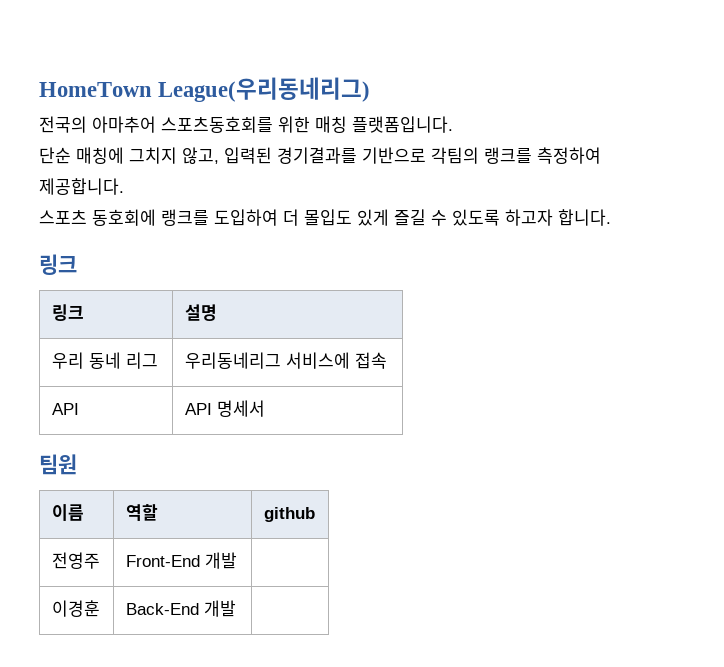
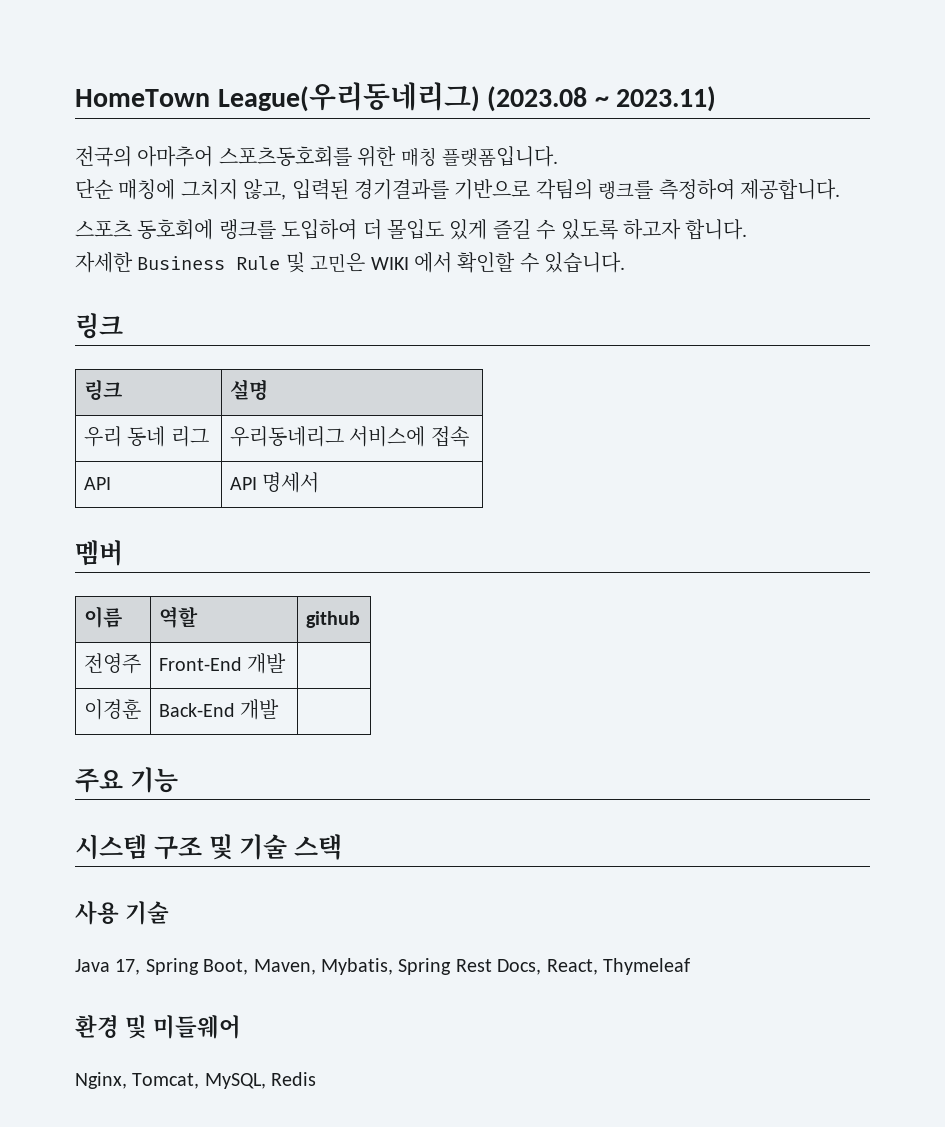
- HomeTown League(우리동네리그)
+ HomeTown League(우리동네리그) (2023.08 ~ 2023.11)
+ 자세한 Business Rule 및 고민은 WIKI 에서 확인할 수 있습니다.
- 팀원
+ 멤버
+ 주요 기능
+ 시스템 구조 및 기술 스택
+ 사용 기술
+ Java 17, Spring Boot, Maven, Mybatis, Spring Rest Docs, React, Thymeleaf
+ 환경 및 미들웨어
+ Nginx, Tomcat, MySQL, Redis

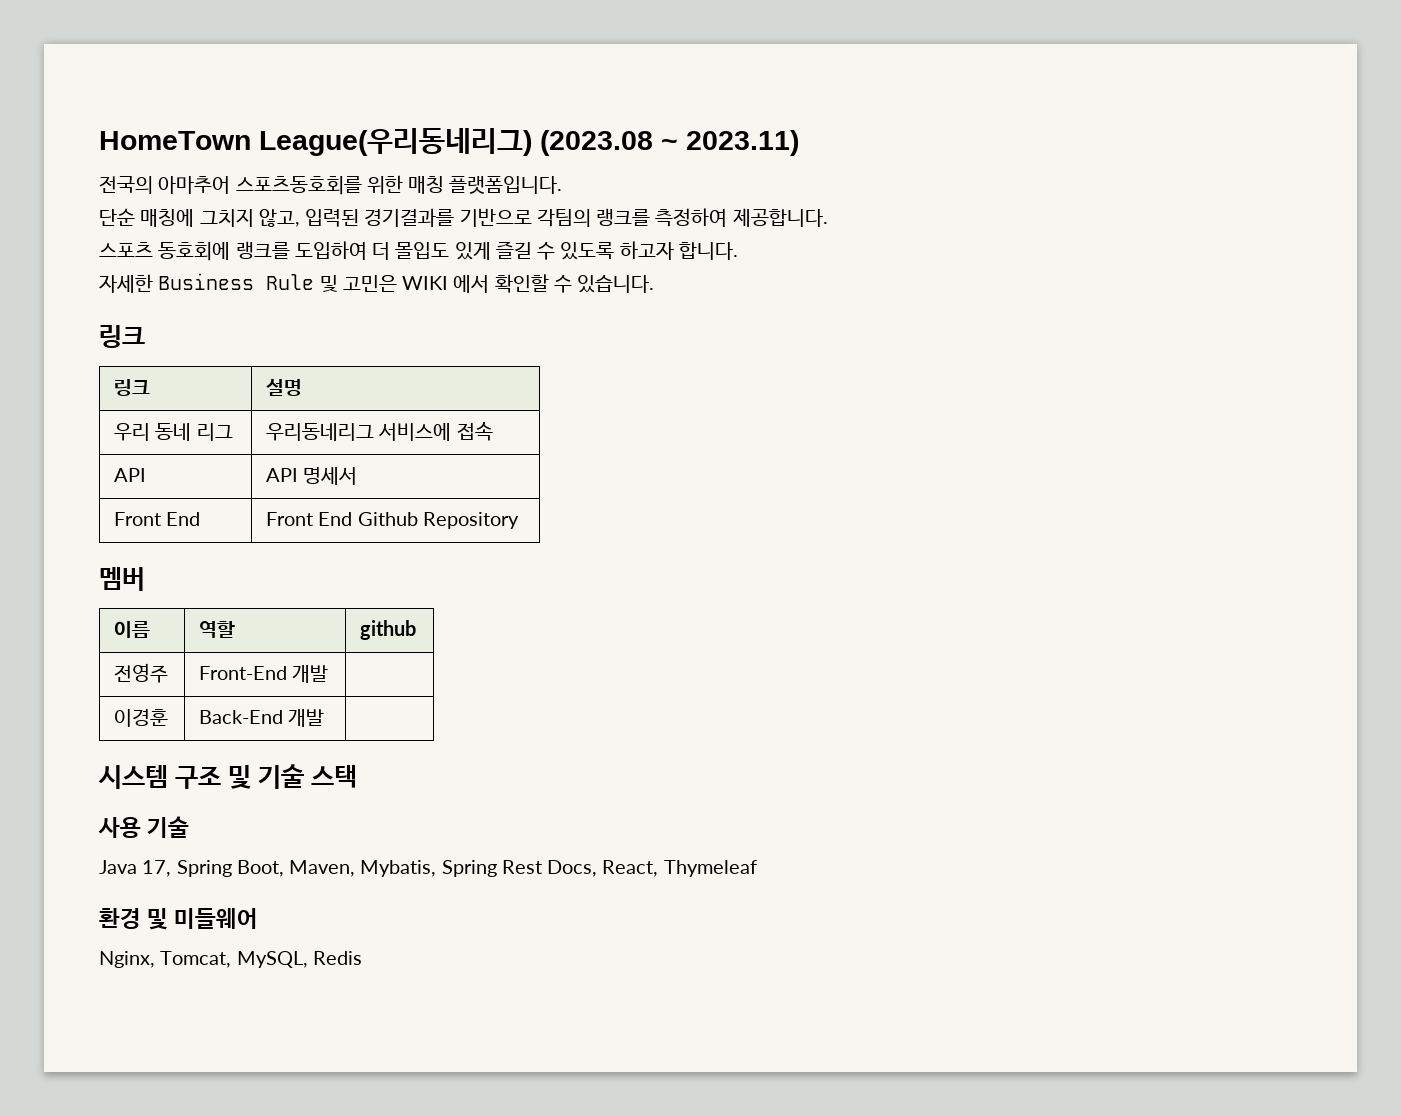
+ Front End | Front End Github Repository
- 주요 기능

